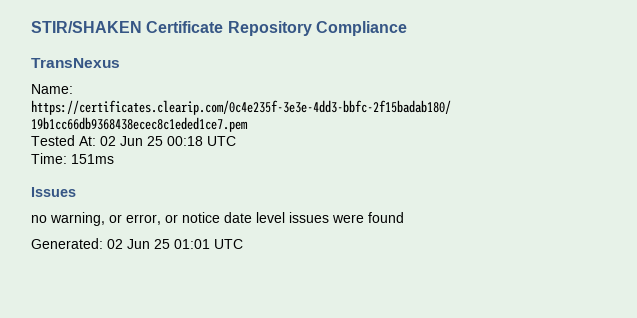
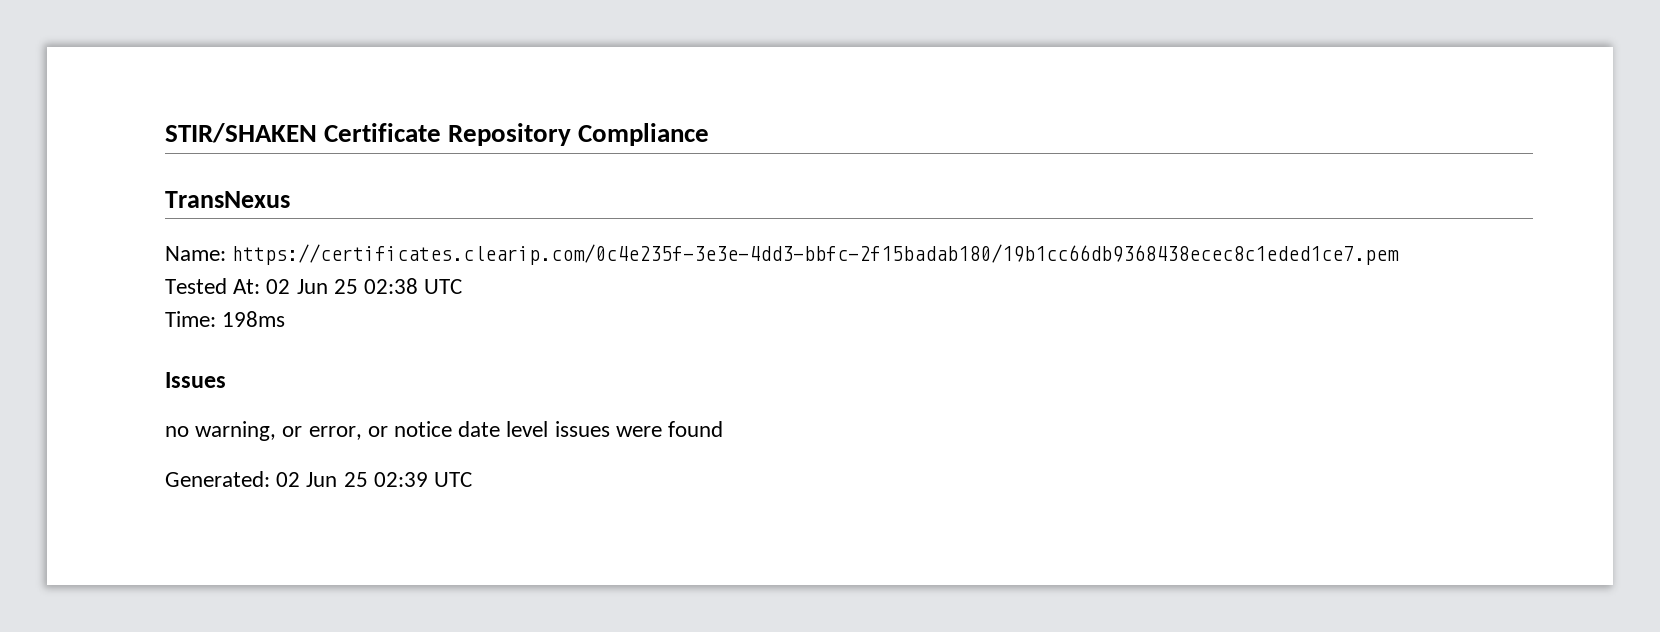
- Tested At: 02 Jun 25 00:18 UTC
+ Tested At: 02 Jun 25 02:38 UTC
- Time: 151ms
+ Time: 198ms
- Generated: 02 Jun 25 01:01 UTC
+ Generated: 02 Jun 25 02:39 UTC

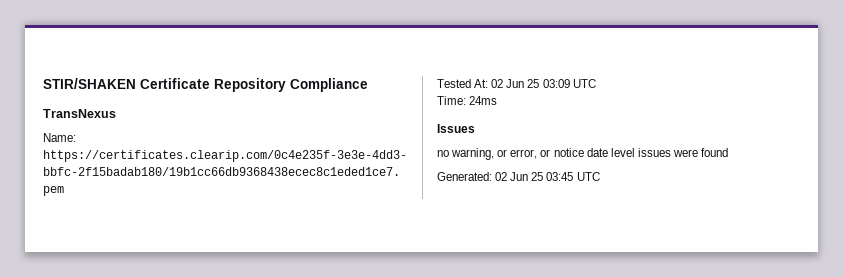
- Tested At: 02 Jun 25 02:38 UTC
+ Tested At: 02 Jun 25 03:09 UTC
- Time: 198ms
+ Time: 24ms
- Generated: 02 Jun 25 02:39 UTC
+ Generated: 02 Jun 25 03:45 UTC

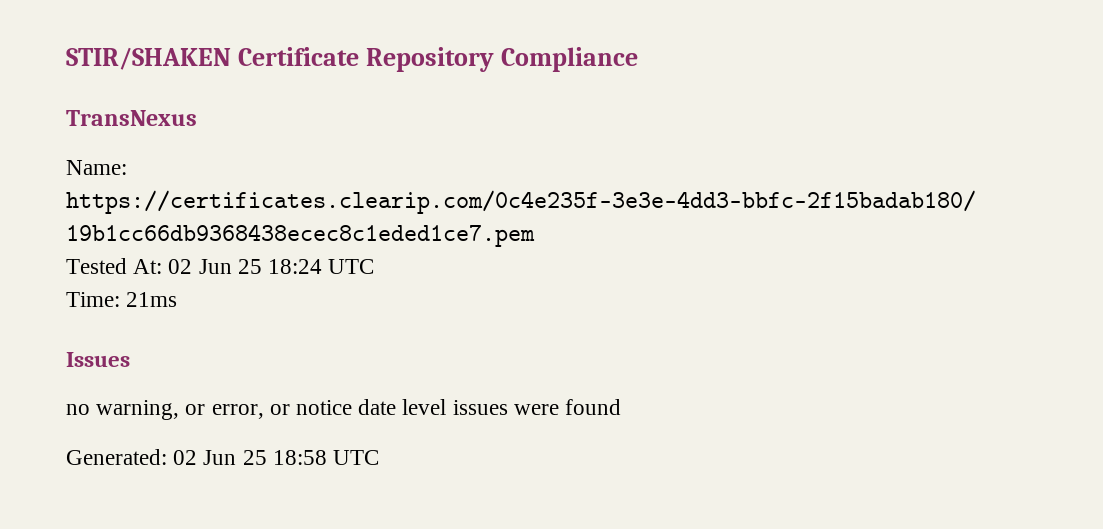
- Tested At: 02 Jun 25 03:09 UTC
+ Tested At: 02 Jun 25 18:24 UTC
- Time: 24ms
+ Time: 21ms
- Generated: 02 Jun 25 03:45 UTC
+ Generated: 02 Jun 25 18:58 UTC

